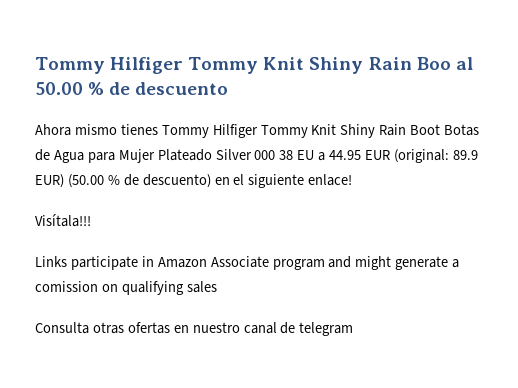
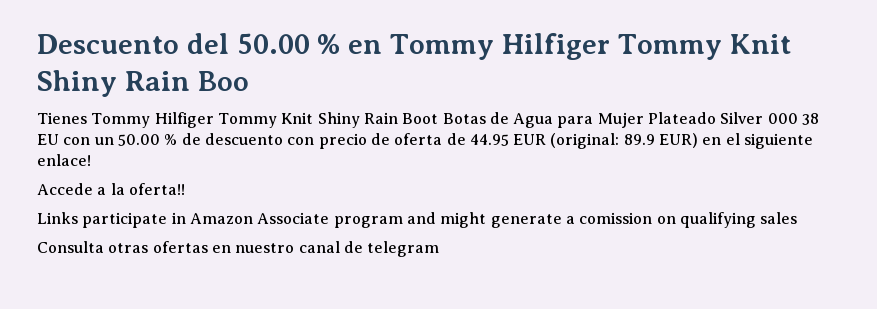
- Tommy Hilfiger Tommy Knit Shiny Rain Boo al 50.00 % de descuento
- Ahora mismo tienes Tommy Hilfiger Tommy Knit Shiny Rain Boot Botas de Agua para Mujer Plateado Silver 000 38 EU a 44.95 EUR (original: 89.9 EUR) (50.00 % de descuento) en el siguiente enlace!
+ Descuento del 50.00 % en Tommy Hilfiger Tommy Knit Shiny Rain Boo
+ Tienes Tommy Hilfiger Tommy Knit Shiny Rain Boot Botas de Agua para Mujer Plateado Silver 000 38 EU con un 50.00 % de descuento con precio de oferta de 44.95 EUR (original: 89.9 EUR) en el siguiente enlace!
- Visítala!!!
+ Accede a la oferta!!

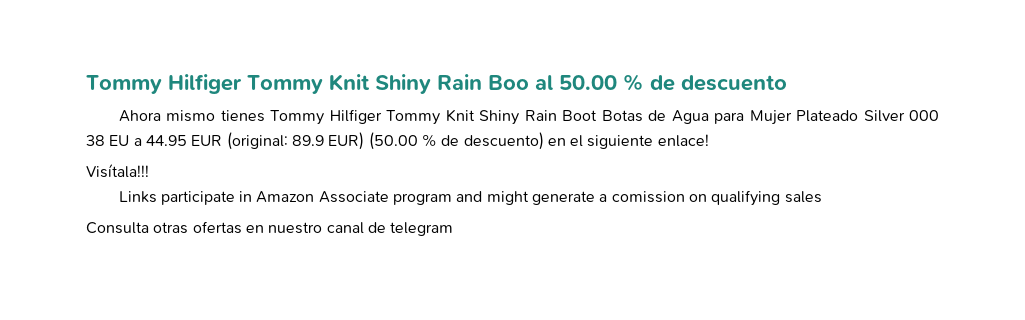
- Descuento del 50.00 % en Tommy Hilfiger Tommy Knit Shiny Rain Boo
- Tienes Tommy Hilfiger Tommy Knit Shiny Rain Boot Botas de Agua para Mujer Plateado Silver 000 38 EU con un 50.00 % de descuento con precio de oferta de 44.95 EUR (original: 89.9 EUR) en el siguiente enlace!
+ Tommy Hilfiger Tommy Knit Shiny Rain Boo al 50.00 % de descuento
+ Ahora mismo tienes Tommy Hilfiger Tommy Knit Shiny Rain Boot Botas de Agua para Mujer Plateado Silver 000 38 EU a 44.95 EUR (original: 89.9 EUR) (50.00 % de descuento) en el siguiente enlace!
- Accede a la oferta!!
+ Visítala!!!

